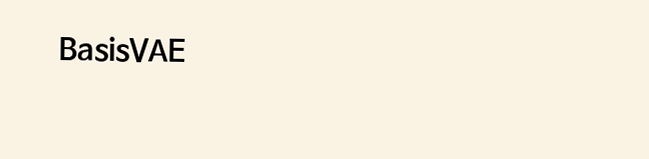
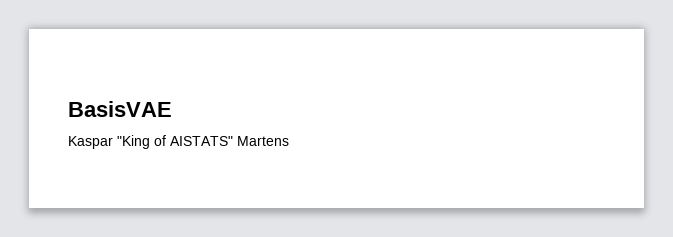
+ Kaspar "King of AISTATS" Martens

